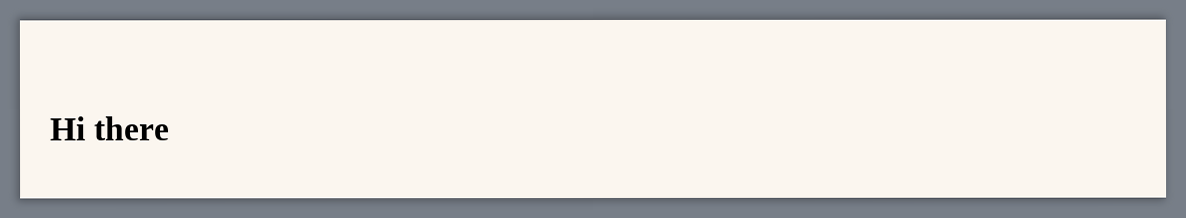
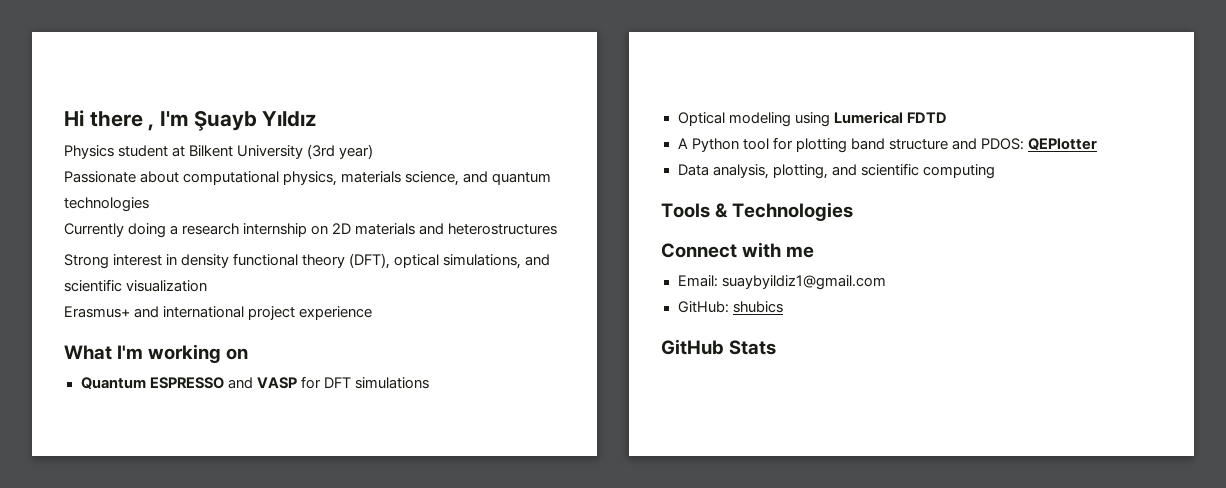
- Hi there
+ Hi there , I'm Şuayb Yıldız
+ Physics student at Bilkent University (3rd year)
+ Passionate about computational physics, materials science, and quantum technologies
+ Currently doing a research internship on 2D materials and heterostructures
+ Strong interest in density functional theory (DFT), optical simulations, and scientific visualization
+ Erasmus+ and international project experience
+ What I'm working on
+ Quantum ESPRESSO and VASP for DFT simulations
+ Optical modeling using Lumerical FDTD
+ A Python tool for plotting band structure and PDOS: QEPlotter
+ Data analysis, plotting, and scientific computing
+ Tools & Technologies
+ Connect with me
+ Email: suaybyildiz1@gmail.com
+ GitHub: shubics
+ GitHub Stats

